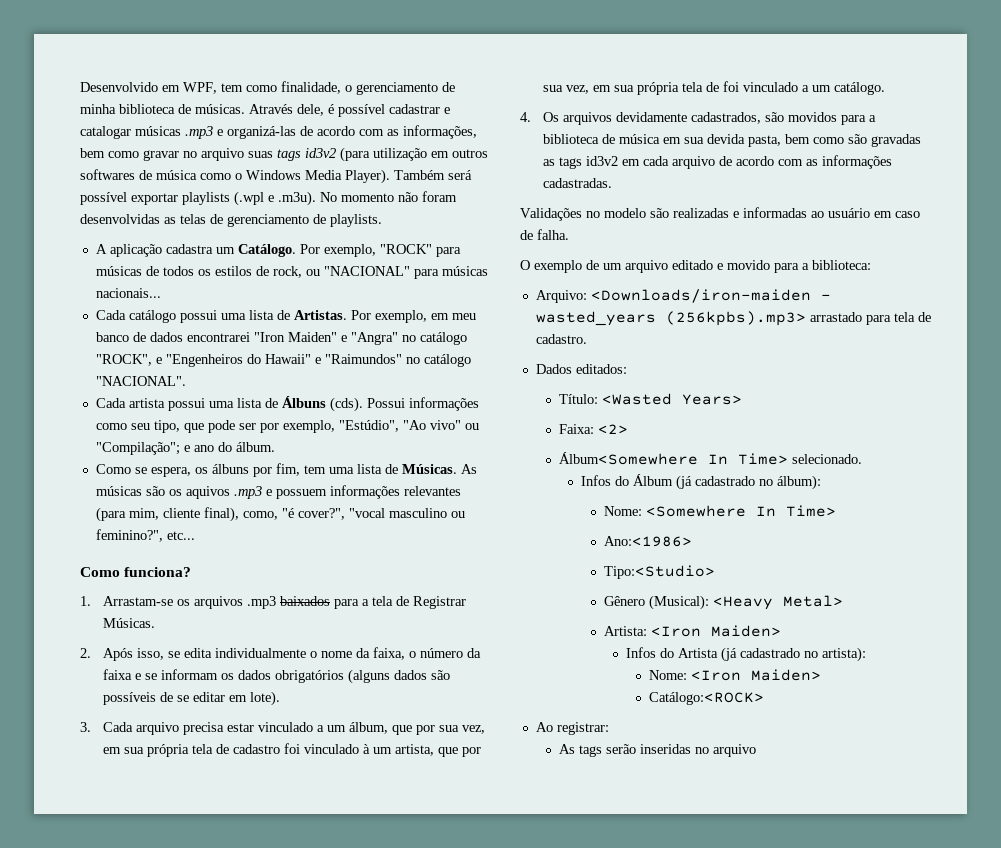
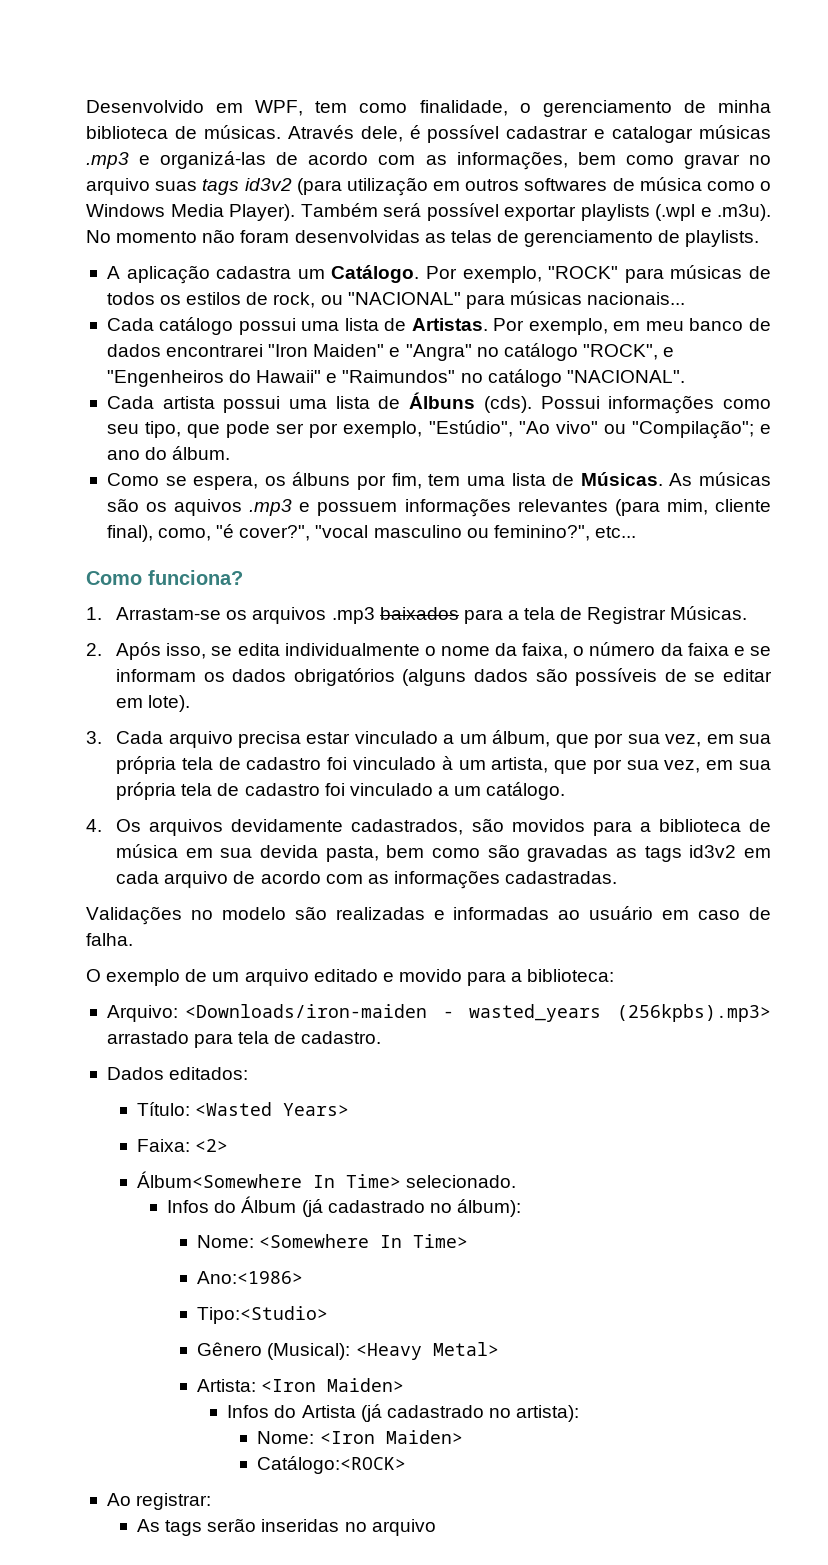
- 3. Cada arquivo precisa estar vinculado a um álbum, que por sua vez, em sua própria tela de cadastro foi vinculado à um artista, que por sua vez, em sua própria tela de foi vinculado a um catálogo.
+ 3. Cada arquivo precisa estar vinculado a um álbum, que por sua vez, em sua própria tela de cadastro foi vinculado à um artista, que por sua vez, em sua própria tela de cadastro foi vinculado a um catálogo.

